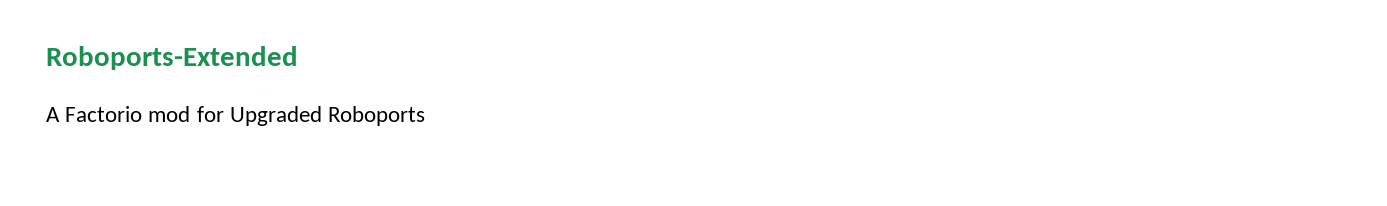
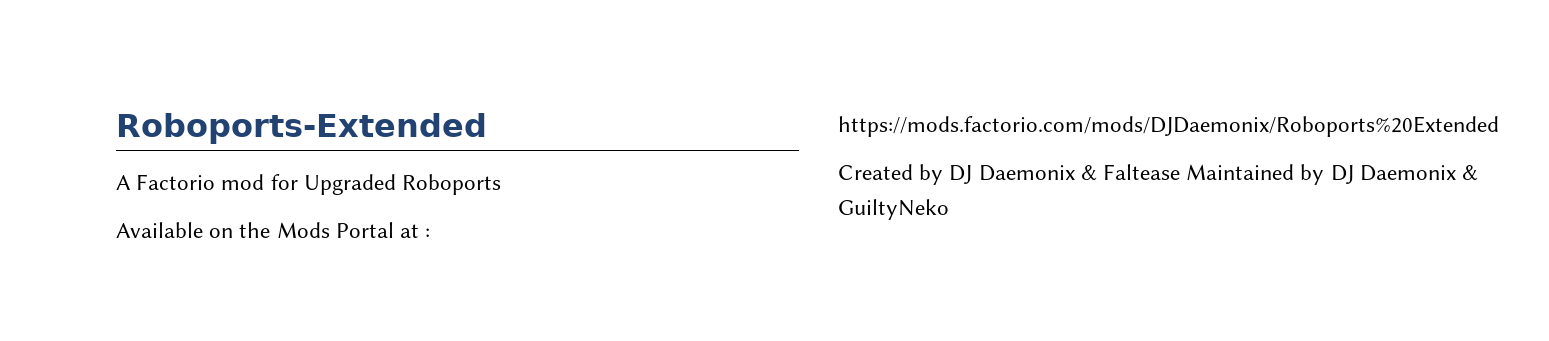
+ Available on the Mods Portal at : https://mods.factorio.com/mods/DJDaemonix/Roboports%20Extended
+ Created by DJ Daemonix & Faltease Maintained by DJ Daemonix & GuiltyNeko

